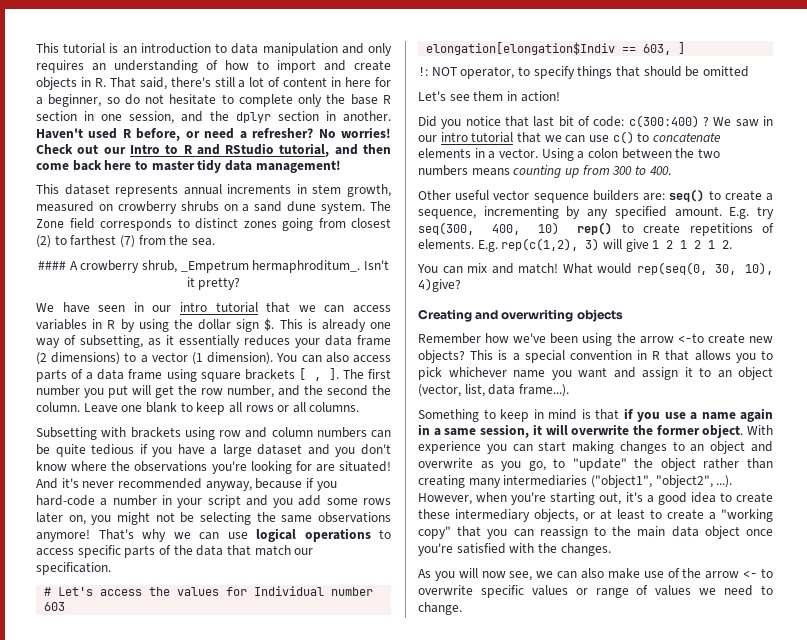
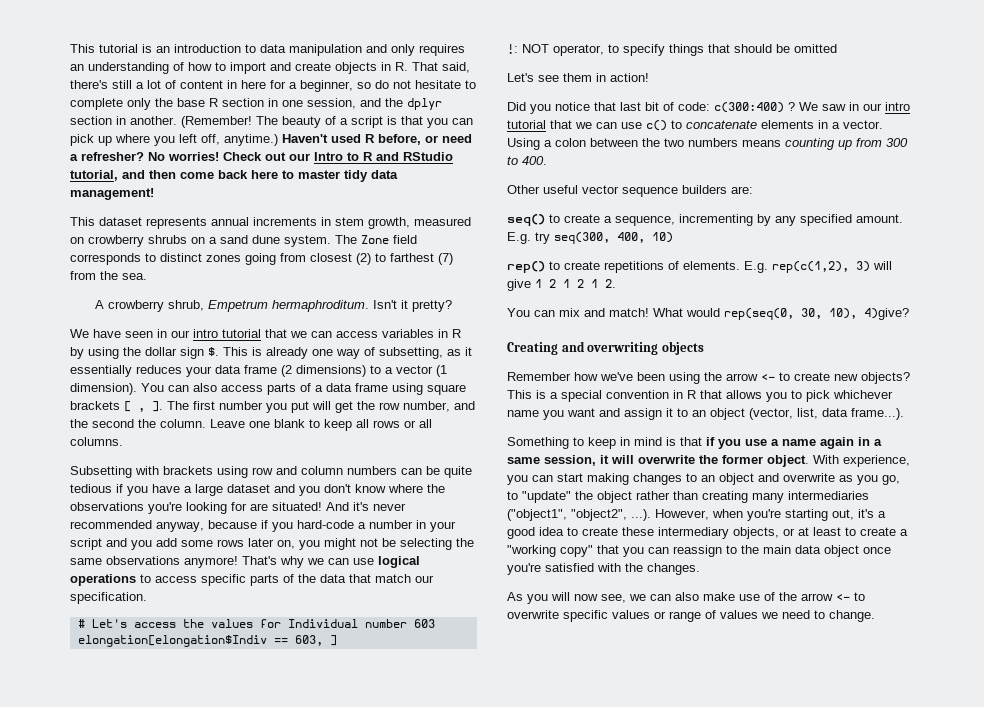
+ (Remember! The beauty of a script is that you can pick up where you left off, anytime.)
- #### A crowberry shrub, _Empetrum hermaphroditum_.
+ A crowberry shrub, Empetrum hermaphroditum.
- Other useful vector sequence builders are: seq() to create a sequence, incrementing by any specified amount.
+ Other useful vector sequence builders are:
+ seq() to create a sequence, incrementing by any specified amount.
- E.g. try seq(300, 400, 10) rep() to create repetitions of elements.
+ E.g. try seq(300, 400, 10)
+ rep() to create repetitions of elements.
- Remember how we've been using the arrow <-to create new objects?
+ Remember how we've been using the arrow <- to create new objects?
- With experience you can start making changes to an object and overwrite as you go, to "update" the object rather than creating many intermediaries ("object1", "object2", ...). However, when you're starting out, it's a good idea to create these intermediary objects, or at least to create a "working copy" that you can reassign to the main data object once you're satisfied with the changes.
+ With experience, you can start making changes to an object and overwrite as you go, to "update" the object rather than creating many intermediaries ("object1", "object2", ...). However, when you're starting out, it's a good idea to create these intermediary objects, or at least to create a "working copy" that you can reassign to the main data object once you're satisfied with the changes.

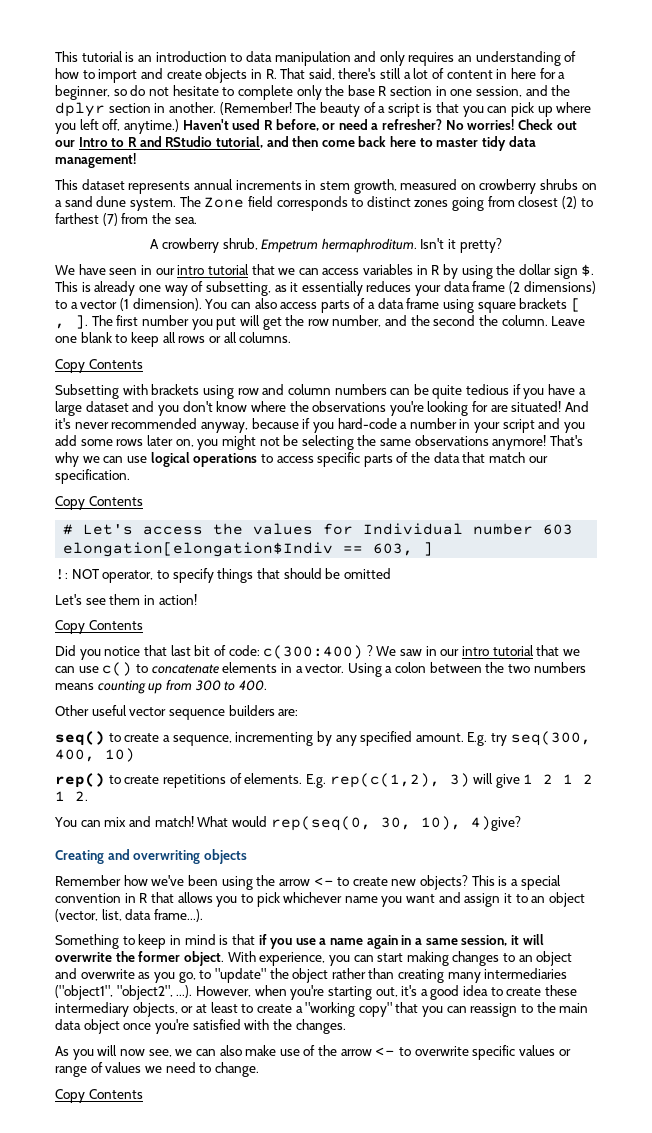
  Leave one blank to keep all rows or all columns.
+ Copy Contents
  That's why we can use logical operations to access specific parts of the data that match our specification.
+ Copy Contents
  Let's see them in action!
+ Copy Contents
  As you will now see, we can also make use of the arrow <- to overwrite specific values or range of values we need to change.
+ Copy Contents

